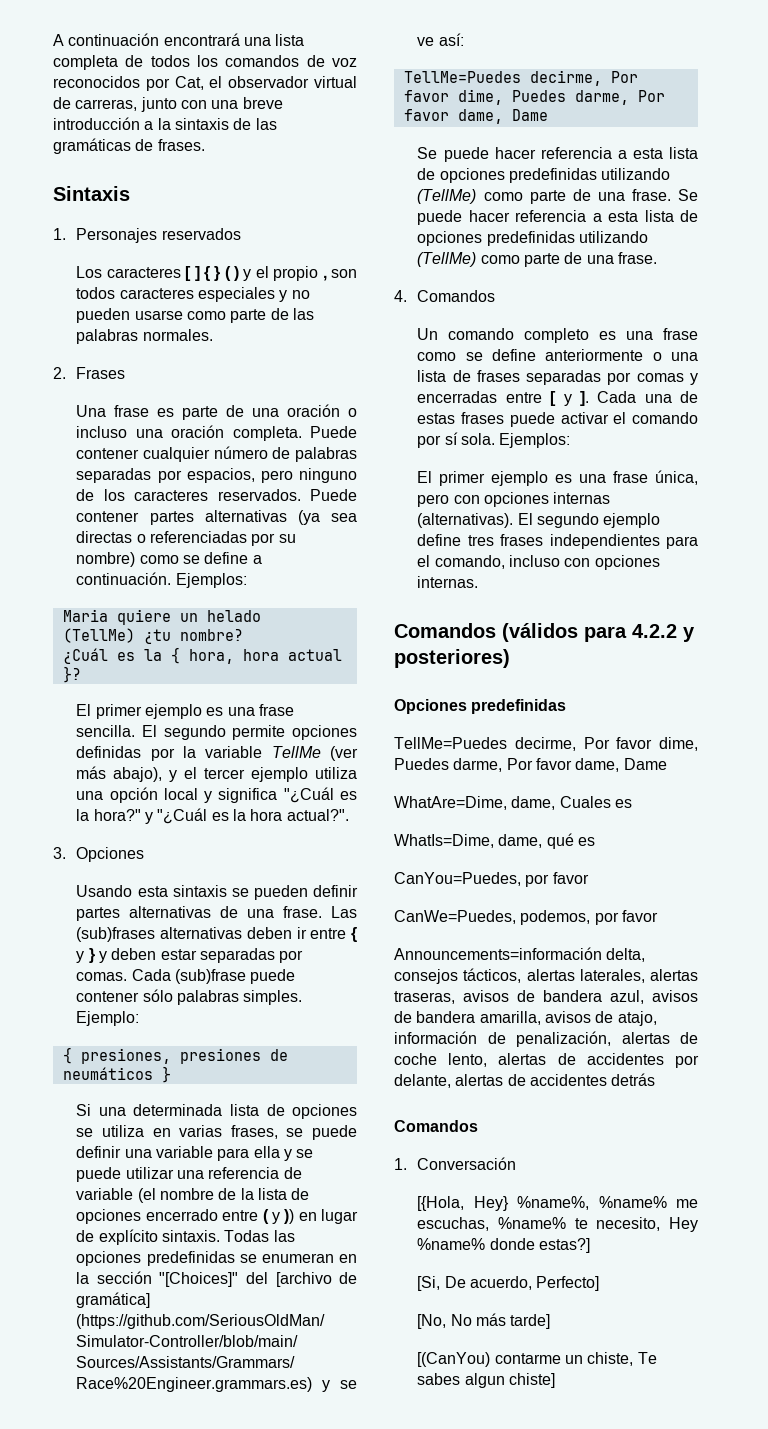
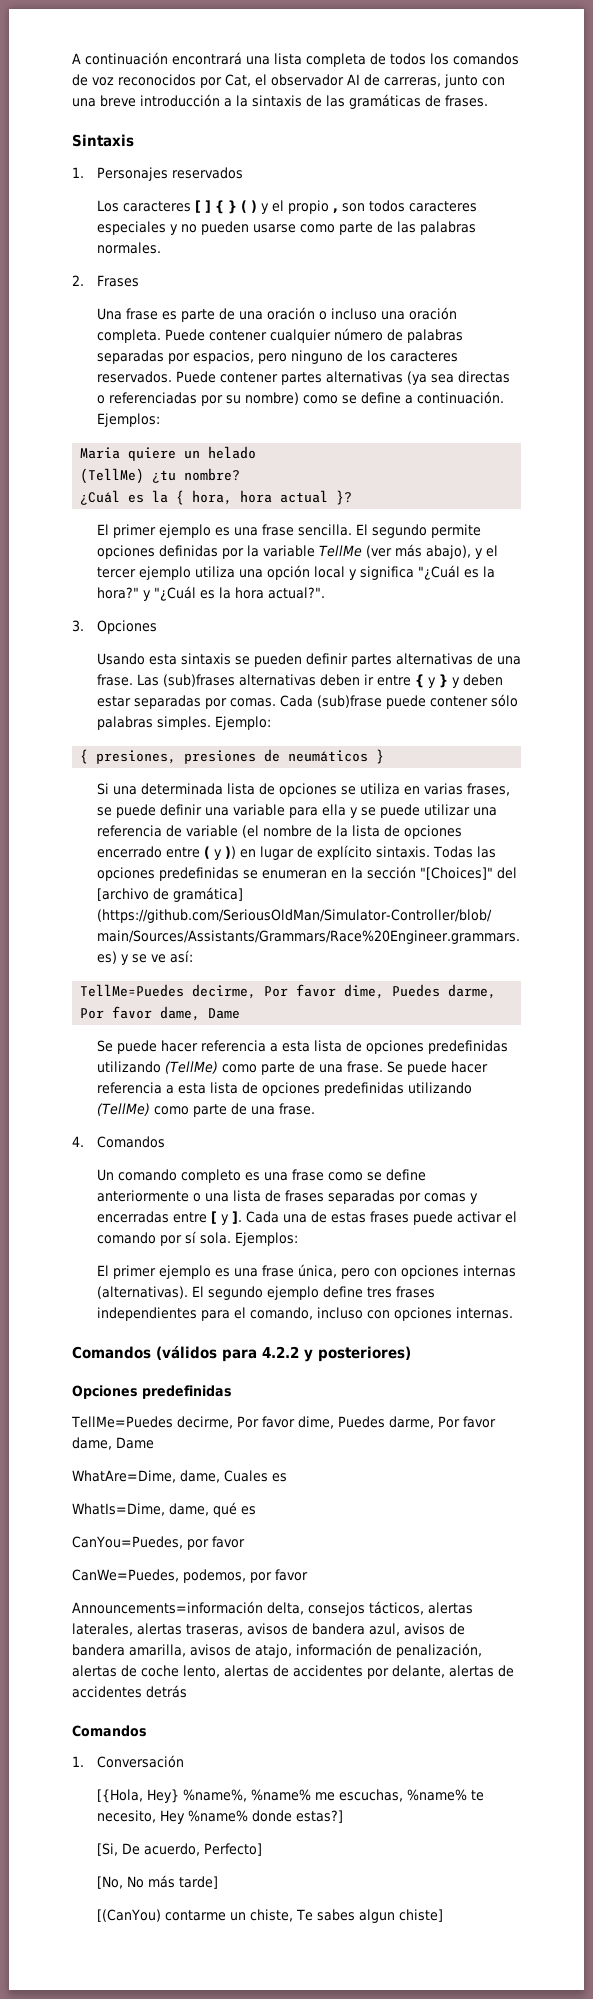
- A continuación encontrará una lista completa de todos los comandos de voz reconocidos por Cat, el observador virtual de carreras, junto con una breve introducción a la sintaxis de las gramáticas de frases.
+ A continuación encontrará una lista completa de todos los comandos de voz reconocidos por Cat, el observador AI de carreras, junto con una breve introducción a la sintaxis de las gramáticas de frases.

